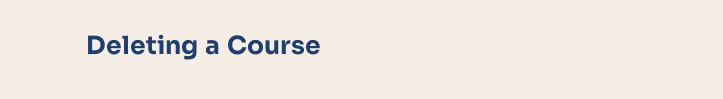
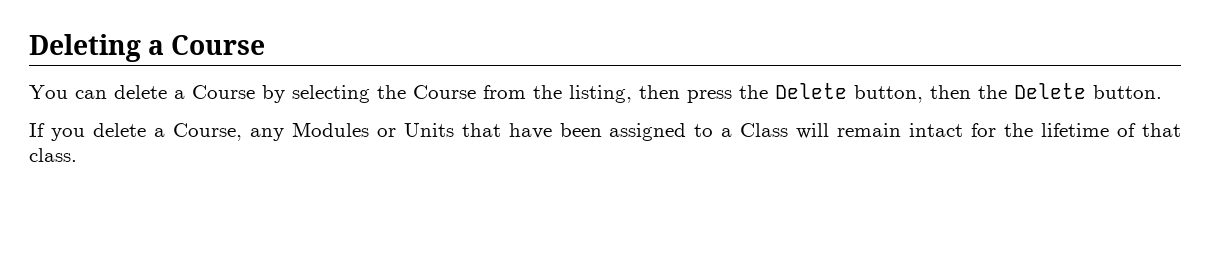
+ You can delete a Course by selecting the Course from the listing, then press the Delete button, then the Delete button.
+ If you delete a Course, any Modules or Units that have been assigned to a Class will remain intact for the lifetime of that class.

